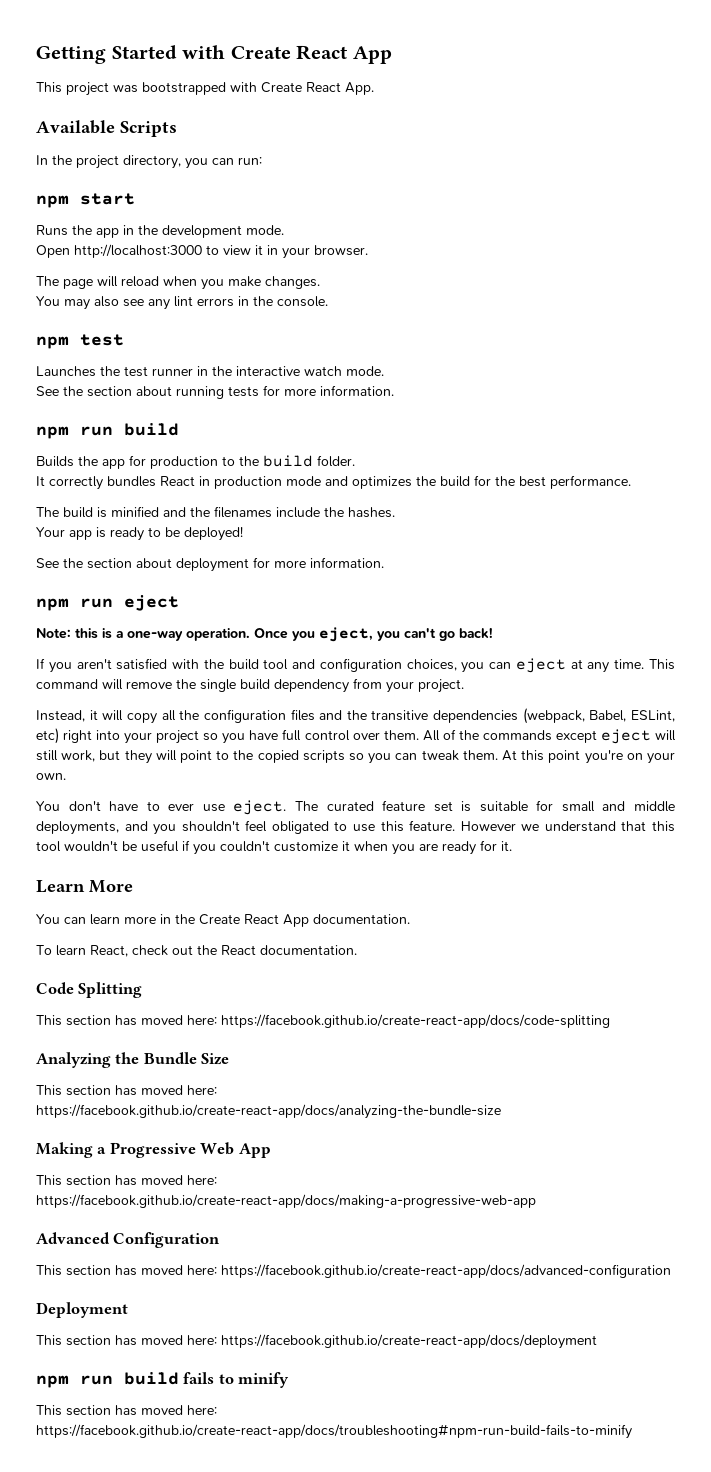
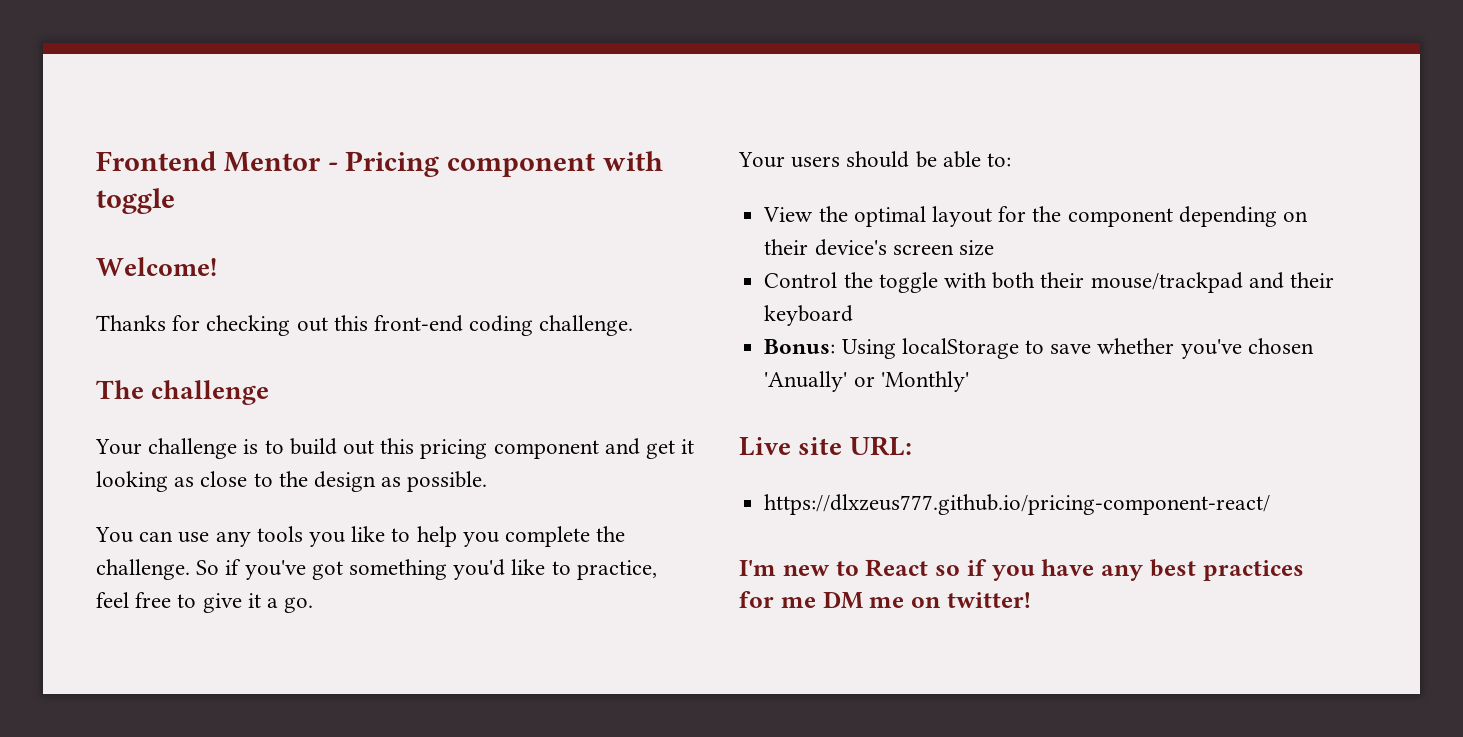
- Getting Started with Create React App
- This project was bootstrapped with Create React App.
- Available Scripts
- In the project directory, you can run:
- npm start
- Runs the app in the development mode.
- Open http://localhost:3000 to view it in your browser.
- The page will reload when you make changes.
- You may also see any lint errors in the console.
- npm test
- Launches the test runner in the interactive watch mode.
- See the section about running tests for more information.
- npm run build
- Builds the app for production to the build folder.
- It correctly bundles React in production mode and optimizes the build for the best performance.
- The build is minified and the filenames include the hashes.
- Your app is ready to be deployed!
- See the section about deployment for more information.
- npm run eject
- Note: this is a one-way operation. Once you eject, you can't go back!
- If you aren't satisfied with the build tool and configuration choices, you can eject at any time. This command will remove the single build dependency from your project.
- Instead, it will copy all the configuration files and the transitive dependencies (webpack, Babel, ESLint, etc) right into your project so you have full control over them. All of the commands except eject will still work, but they will point to the copied scripts so you can tweak them. At this point you're on your own.
- You don't have to ever use eject. The curated feature set is suitable for small and middle deployments, and you shouldn't feel obligated to use this feature. However we understand that this tool wouldn't be useful if you couldn't customize it when you are ready for it.
- Learn More
- You can learn more in the Create React App documentation.
- To learn React, check out the React documentation.
- Code Splitting
- This section has moved here: https://facebook.github.io/create-react-app/docs/code-splitting
- Analyzing the Bundle Size
- This section has moved here: https://facebook.github.io/create-react-app/docs/analyzing-the-bundle-size
- Making a Progressive Web App
- This section has moved here: https://facebook.github.io/create-react-app/docs/making-a-progressive-web-app
- Advanced Configuration
- This section has moved here: https://facebook.github.io/create-react-app/docs/advanced-configuration
- Deployment
- This section has moved here: https://facebook.github.io/create-react-app/docs/deployment
- npm run build fails to minify
- This section has moved here: https://facebook.github.io/create-react-app/docs/troubleshooting#npm-run-build-fails-to-minify
+ Frontend Mentor - Pricing component with toggle
+ Welcome!
+ Thanks for checking out this front-end coding challenge.
+ The challenge
+ Your challenge is to build out this pricing component and get it looking as close to the design as possible.
+ You can use any tools you like to help you complete the challenge. So if you've got something you'd like to practice, feel free to give it a go.
+ Your users should be able to:
+ View the optimal layout for the component depending on their device's screen size
+ Control the toggle with both their mouse/trackpad and their keyboard
+ Bonus: Using localStorage to save whether you've chosen 'Anually' or 'Monthly'
+ Live site URL:
+ https://dlxzeus777.github.io/pricing-component-react/
+ I'm new to React so if you have any best practices for me DM me on twitter!

